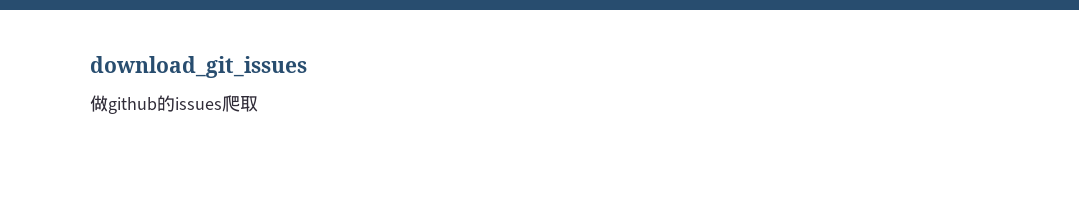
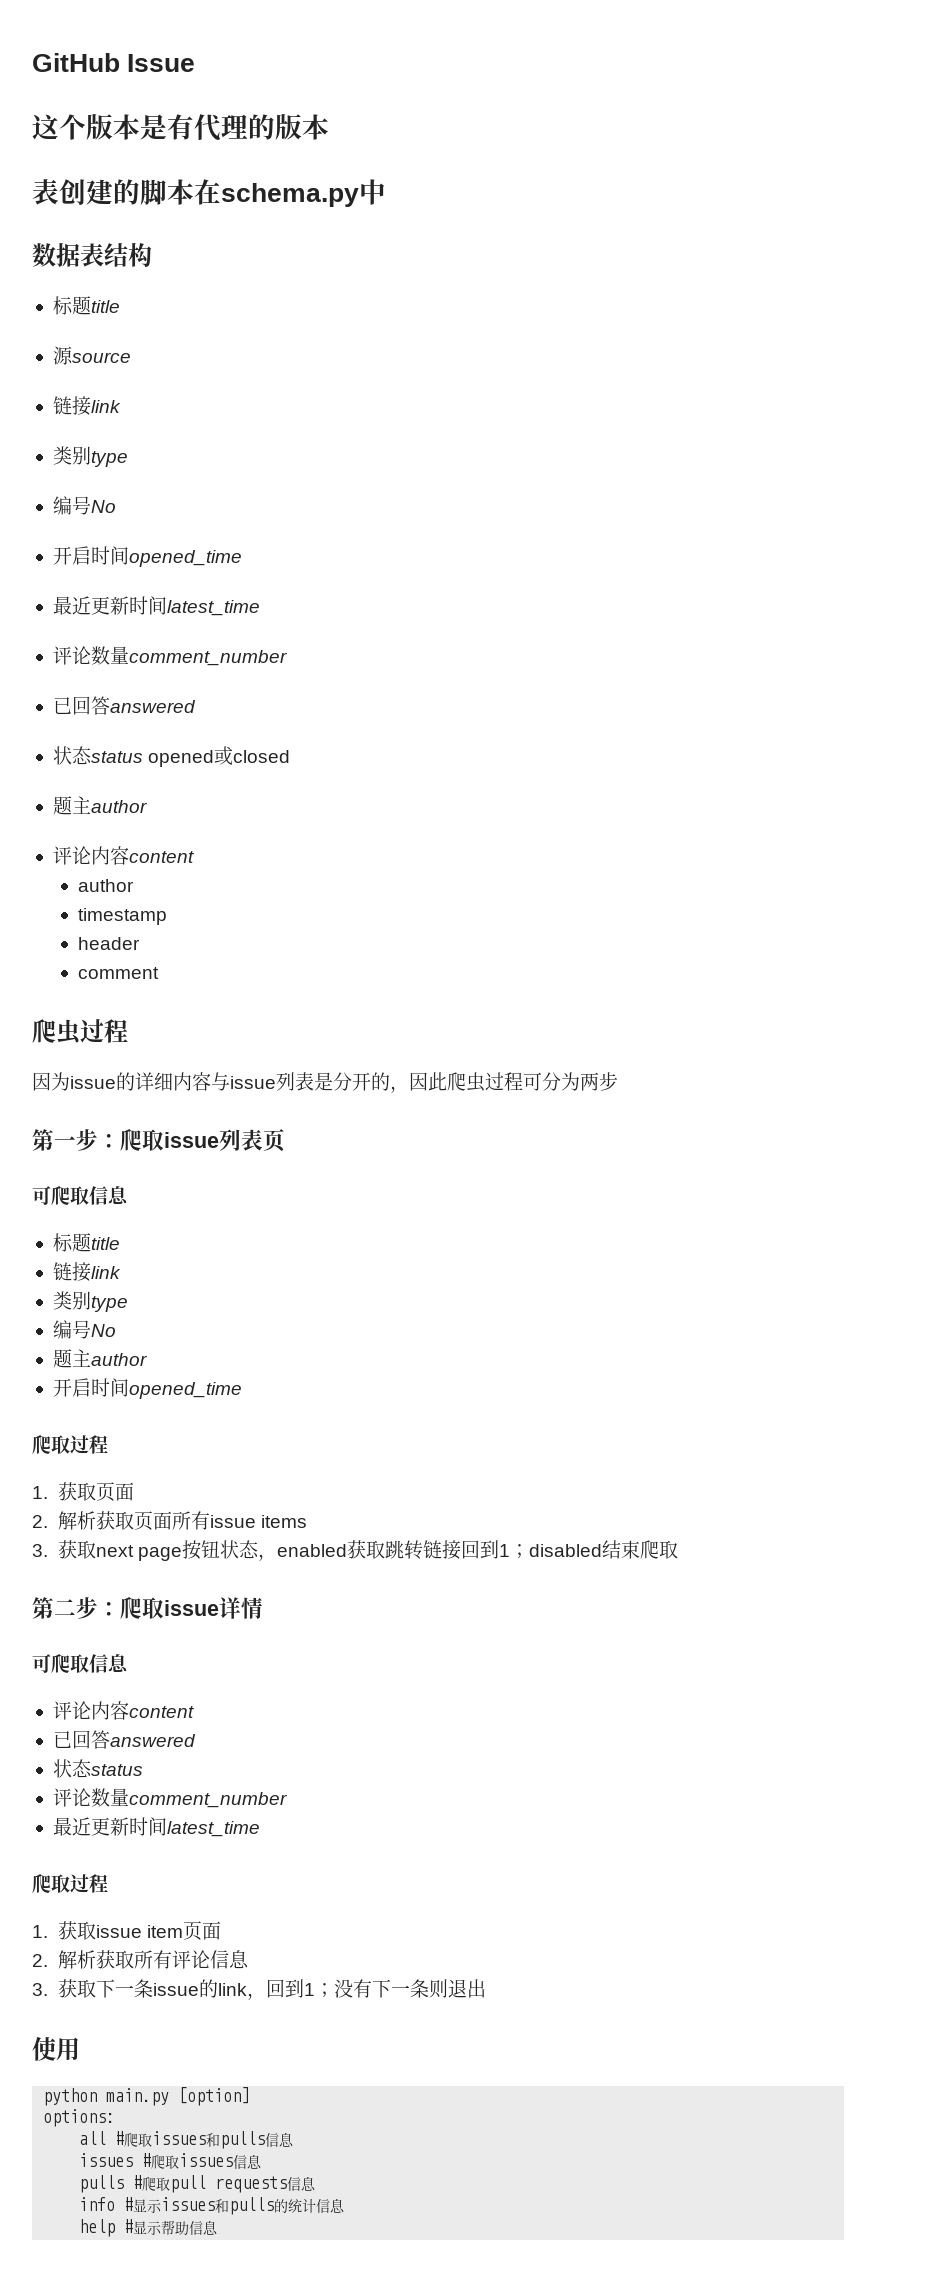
- download_git_issues
- 做github的issues爬取
+ GitHub Issue
+ 这个版本是有代理的版本
+ 表创建的脚本在schema.py中
+ 数据表结构
+ 标题title
+ 源source
+ 链接link
+ 类别type
+ 编号No
+ 开启时间opened_time
+ 最近更新时间latest_time
+ 评论数量comment_number
+ 已回答answered
+ 状态status opened或closed
+ 题主author
+ 评论内容content
+ author
+ timestamp
+ header
+ comment
+ 爬虫过程
+ 因为issue的详细内容与issue列表是分开的，因此爬虫过程可分为两步
+ 第一步：爬取issue列表页
+ 可爬取信息
+ 标题title
+ 链接link
+ 类别type
+ 编号No
+ 题主author
+ 开启时间opened_time
+ 爬取过程
+ 1.获取页面
+ 2.解析获取页面所有issue items
+ 3.获取next page按钮状态，enabled获取跳转链接回到1；disabled结束爬取
+ 第二步：爬取issue详情
+ 可爬取信息
+ 评论内容content
+ 已回答answered
+ 状态status
+ 评论数量comment_number
+ 最近更新时间latest_time
+ 爬取过程
+ 1.获取issue item页面
+ 2.解析获取所有评论信息
+ 3.获取下一条issue的link，回到1；没有下一条则退出
+ 使用
+ python main.py [option]
+ options:
+ all #爬取issues和pulls信息
+ issues #爬取issues信息
+ pulls #爬取pull requests信息
+ info #显示issues和pulls的统计信息
+ help #显示帮助信息

